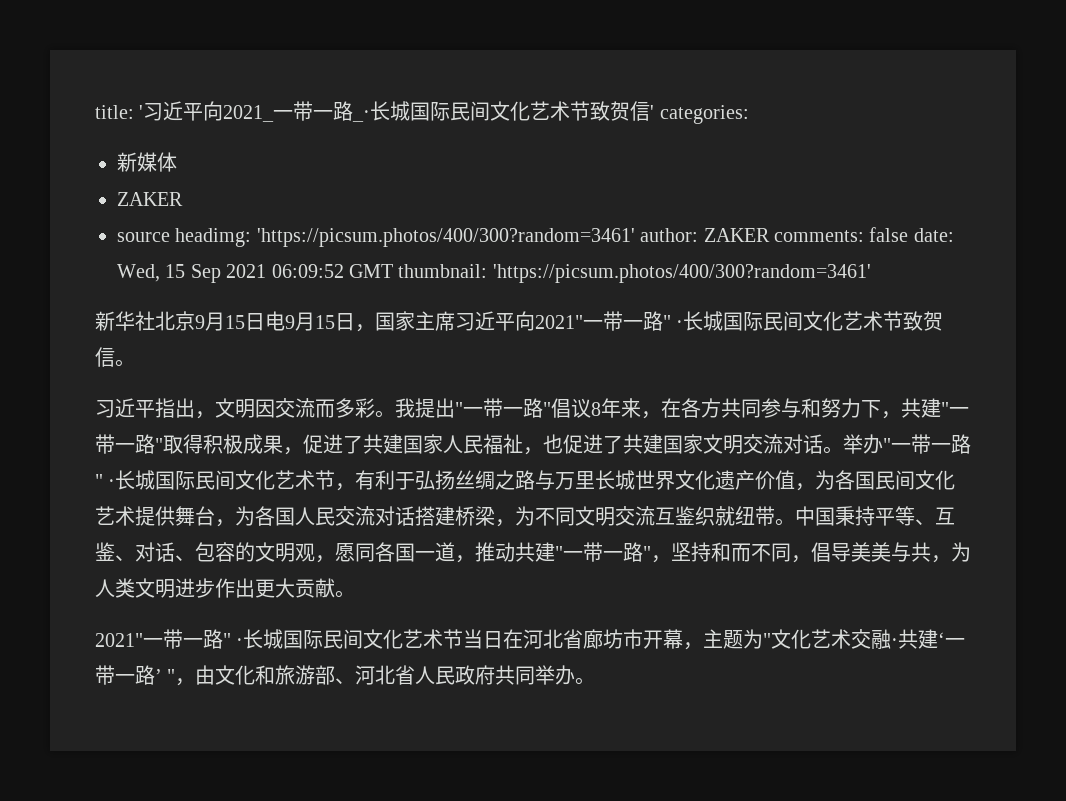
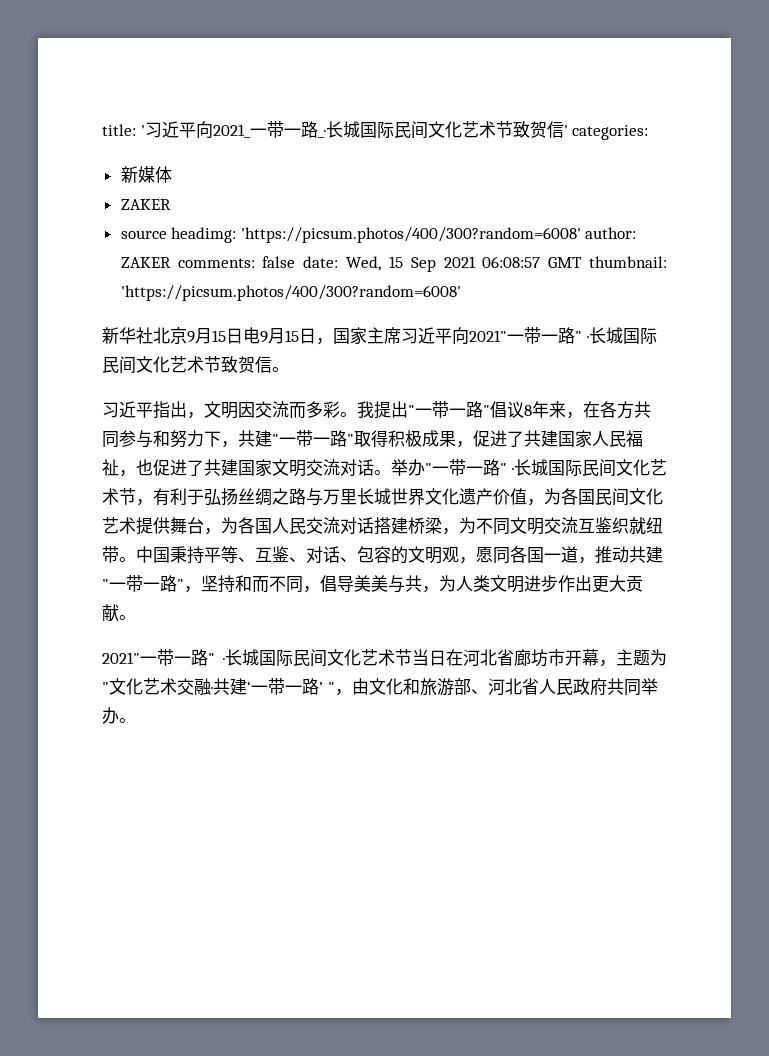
- source headimg: 'https://picsum.photos/400/300?random=3461' author: ZAKER comments: false date: Wed, 15 Sep 2021 06:09:52 GMT thumbnail: 'https://picsum.photos/400/300?random=3461'
+ source headimg: 'https://picsum.photos/400/300?random=6008' author: ZAKER comments: false date: Wed, 15 Sep 2021 06:08:57 GMT thumbnail: 'https://picsum.photos/400/300?random=6008'

